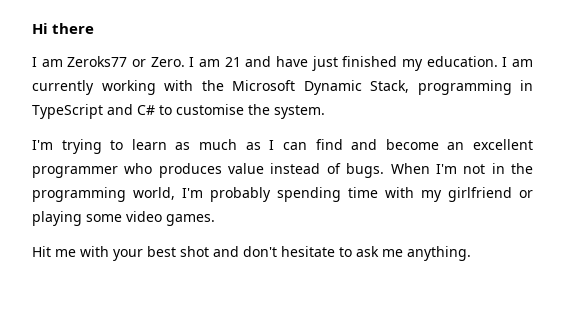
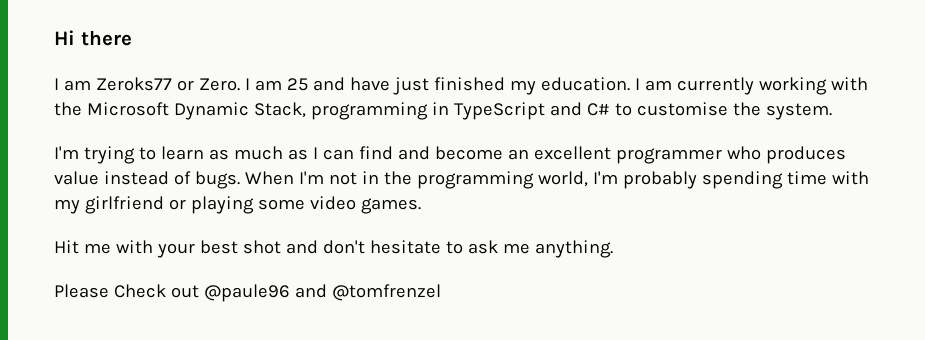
- I am 21 and have just finished my education.
+ I am 25 and have just finished my education.
+ Please Check out @paule96 and @tomfrenzel

